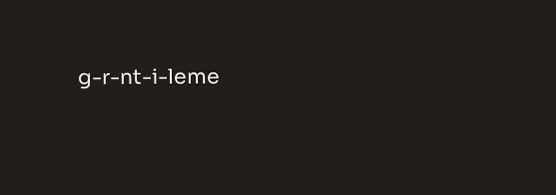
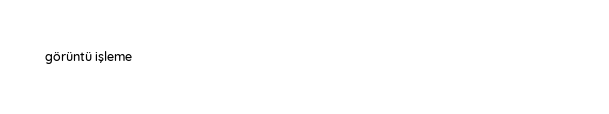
- g-r-nt-i-leme
+ görüntü işleme

